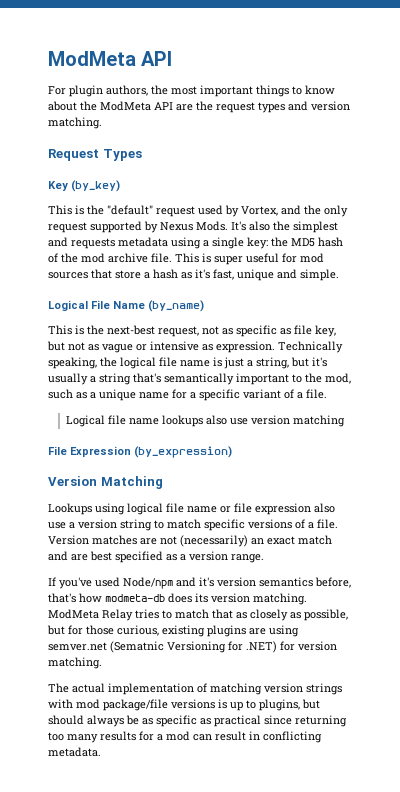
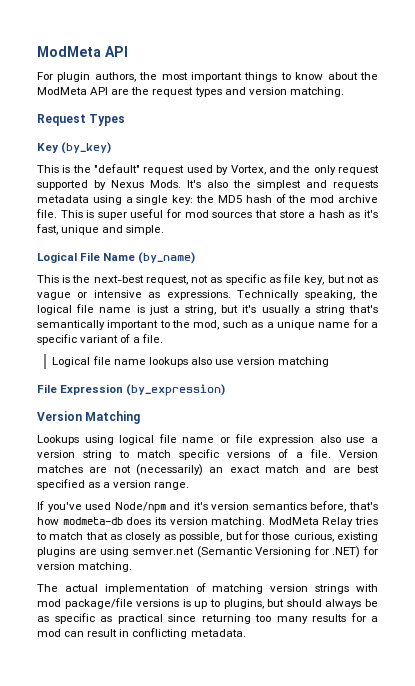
- This is the next-best request, not as specific as file key, but not as vague or intensive as expression.
+ This is the next-best request, not as specific as file key, but not as vague or intensive as expressions.
- ModMeta Relay tries to match that as closely as possible, but for those curious, existing plugins are using semver.net (Sematnic Versioning for .NET) for version matching.
+ ModMeta Relay tries to match that as closely as possible, but for those curious, existing plugins are using semver.net (Semantic Versioning for .NET) for version matching.

